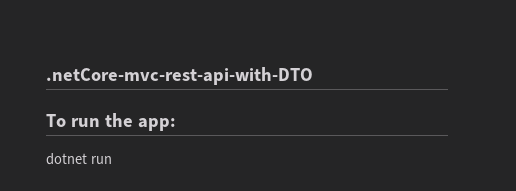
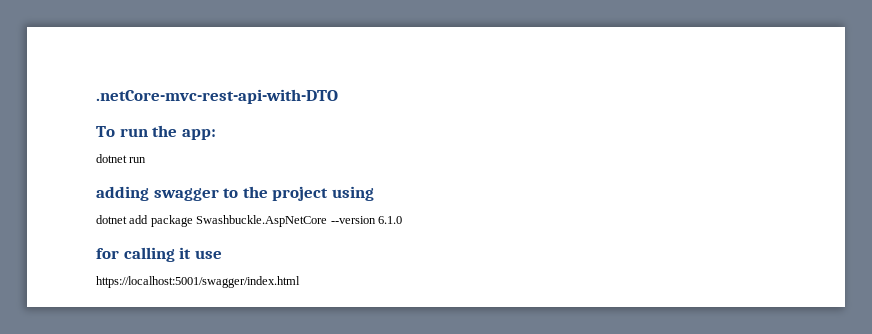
+ adding swagger to the project using
+ dotnet add package Swashbuckle.AspNetCore --version 6.1.0
+ for calling it use
+ https://localhost:5001/swagger/index.html

